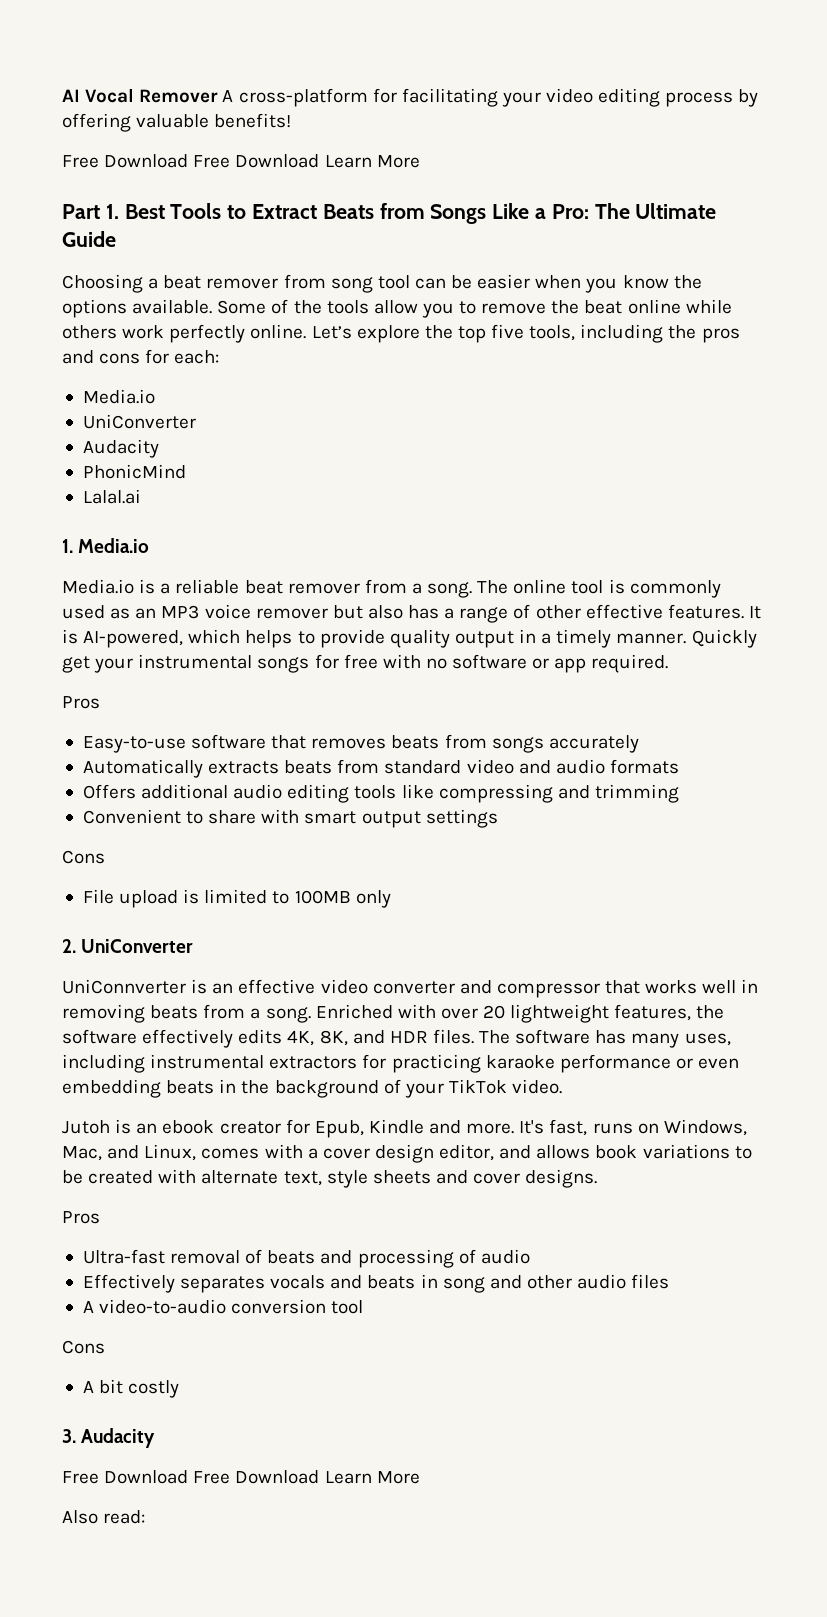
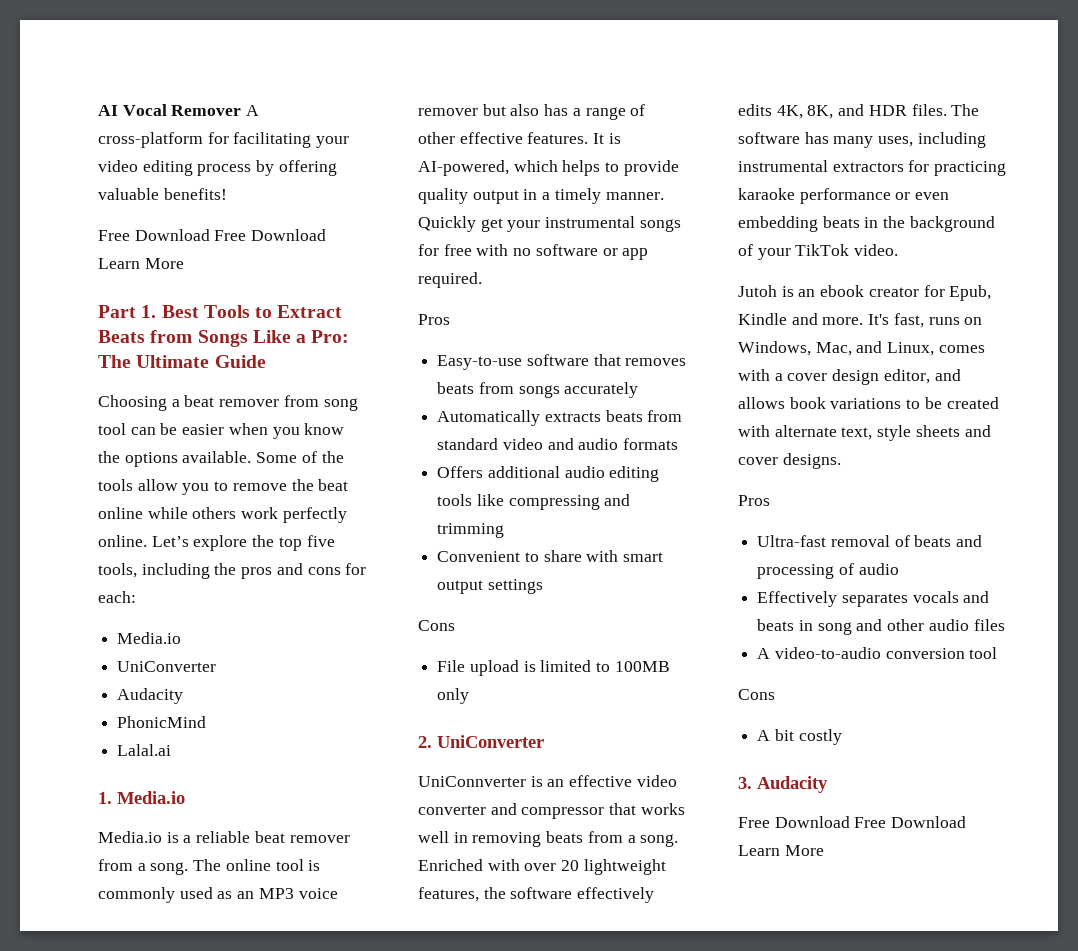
- Also read:

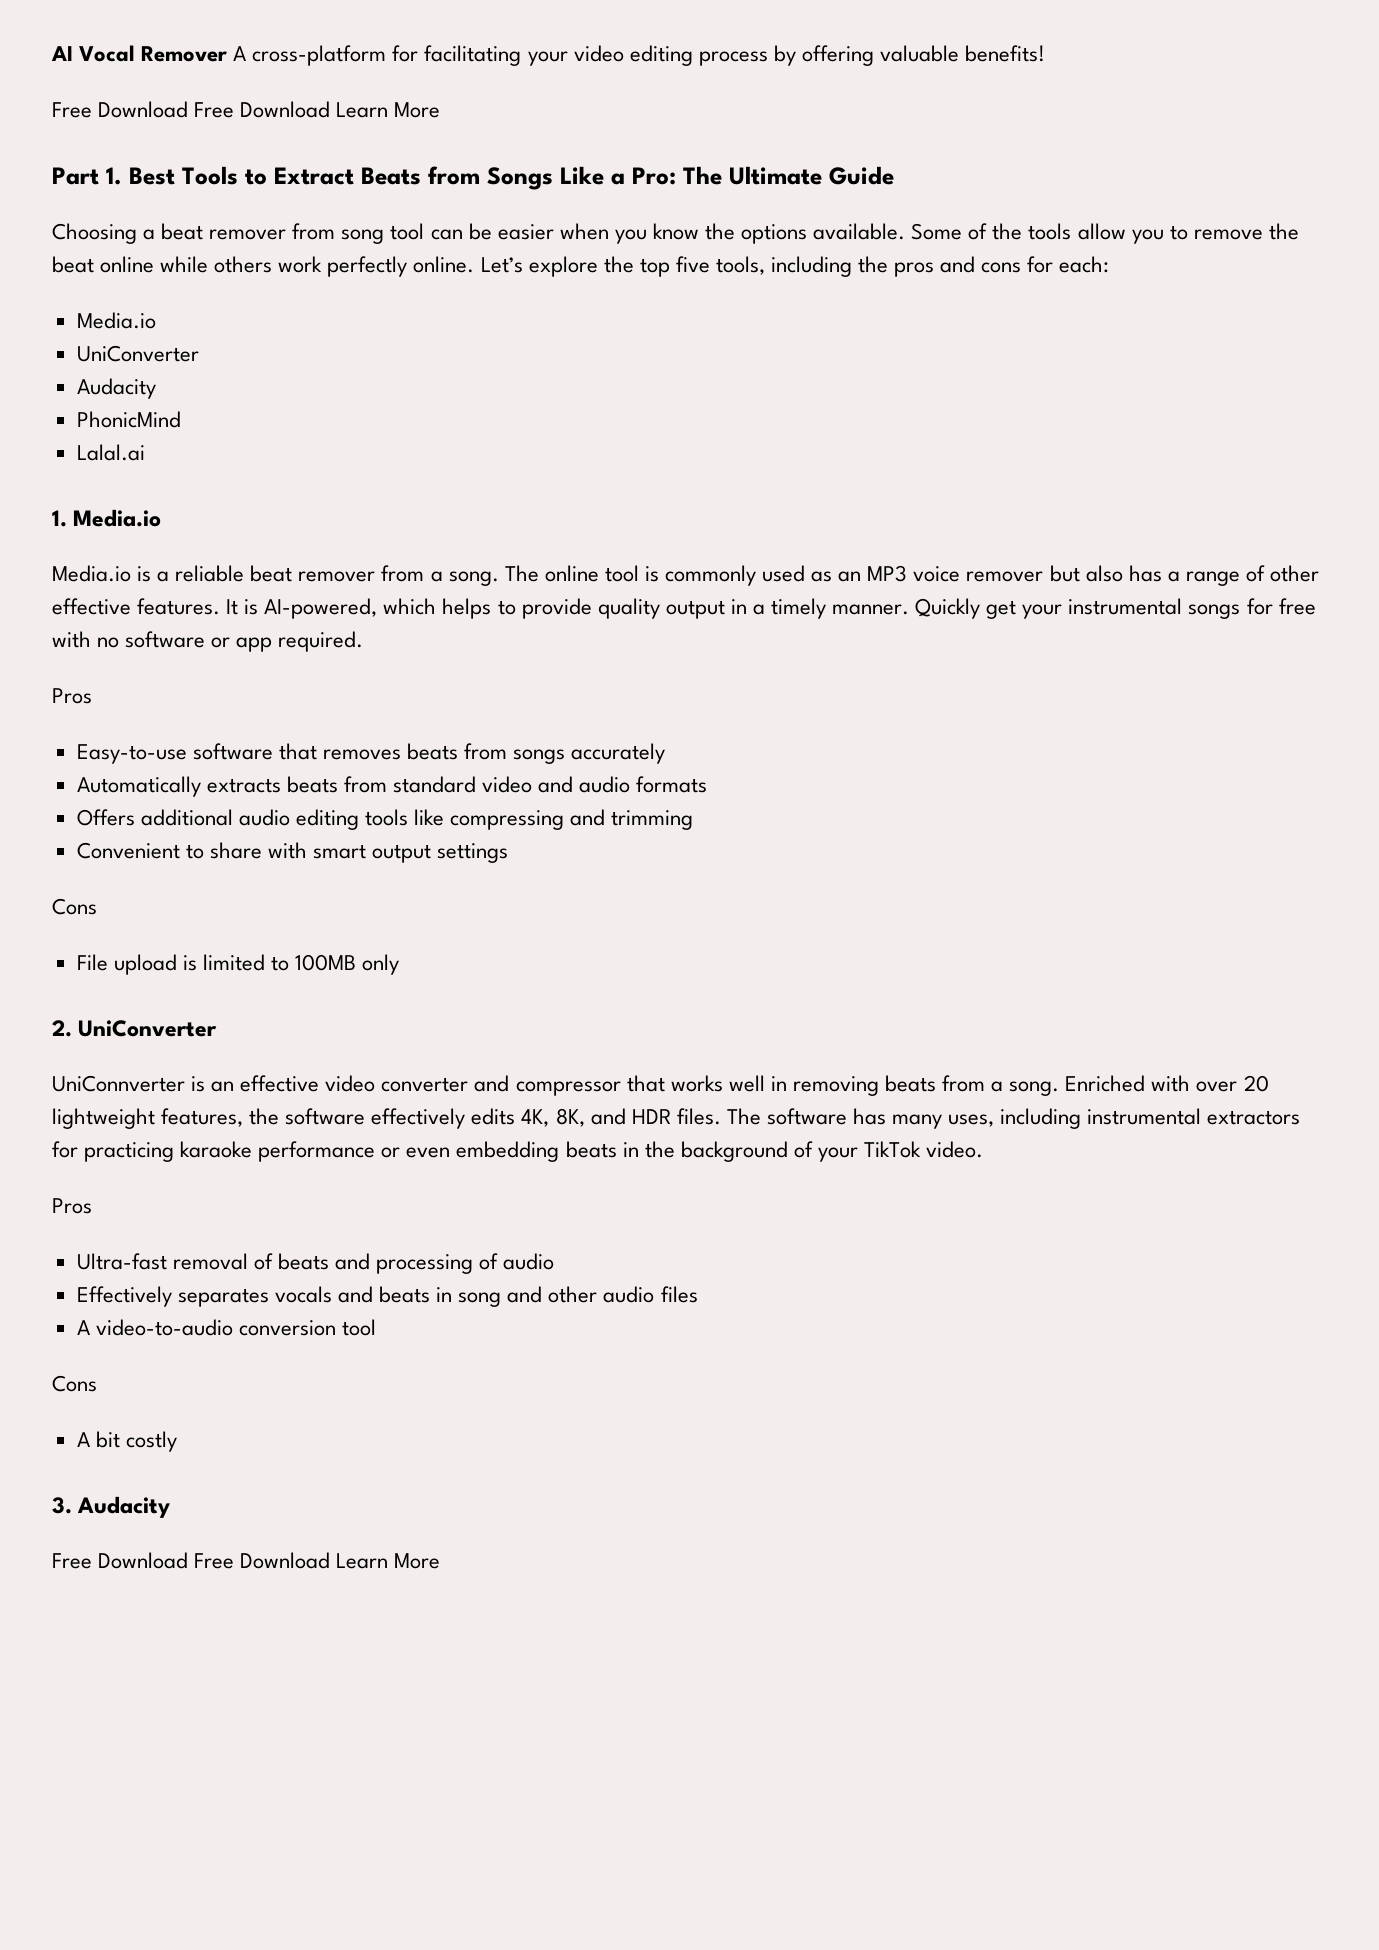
- Jutoh is an ebook creator for Epub, Kindle and more. It's fast, runs on Windows, Mac, and Linux, comes with a cover design editor, and allows book variations to be created with alternate text, style sheets and cover designs.

